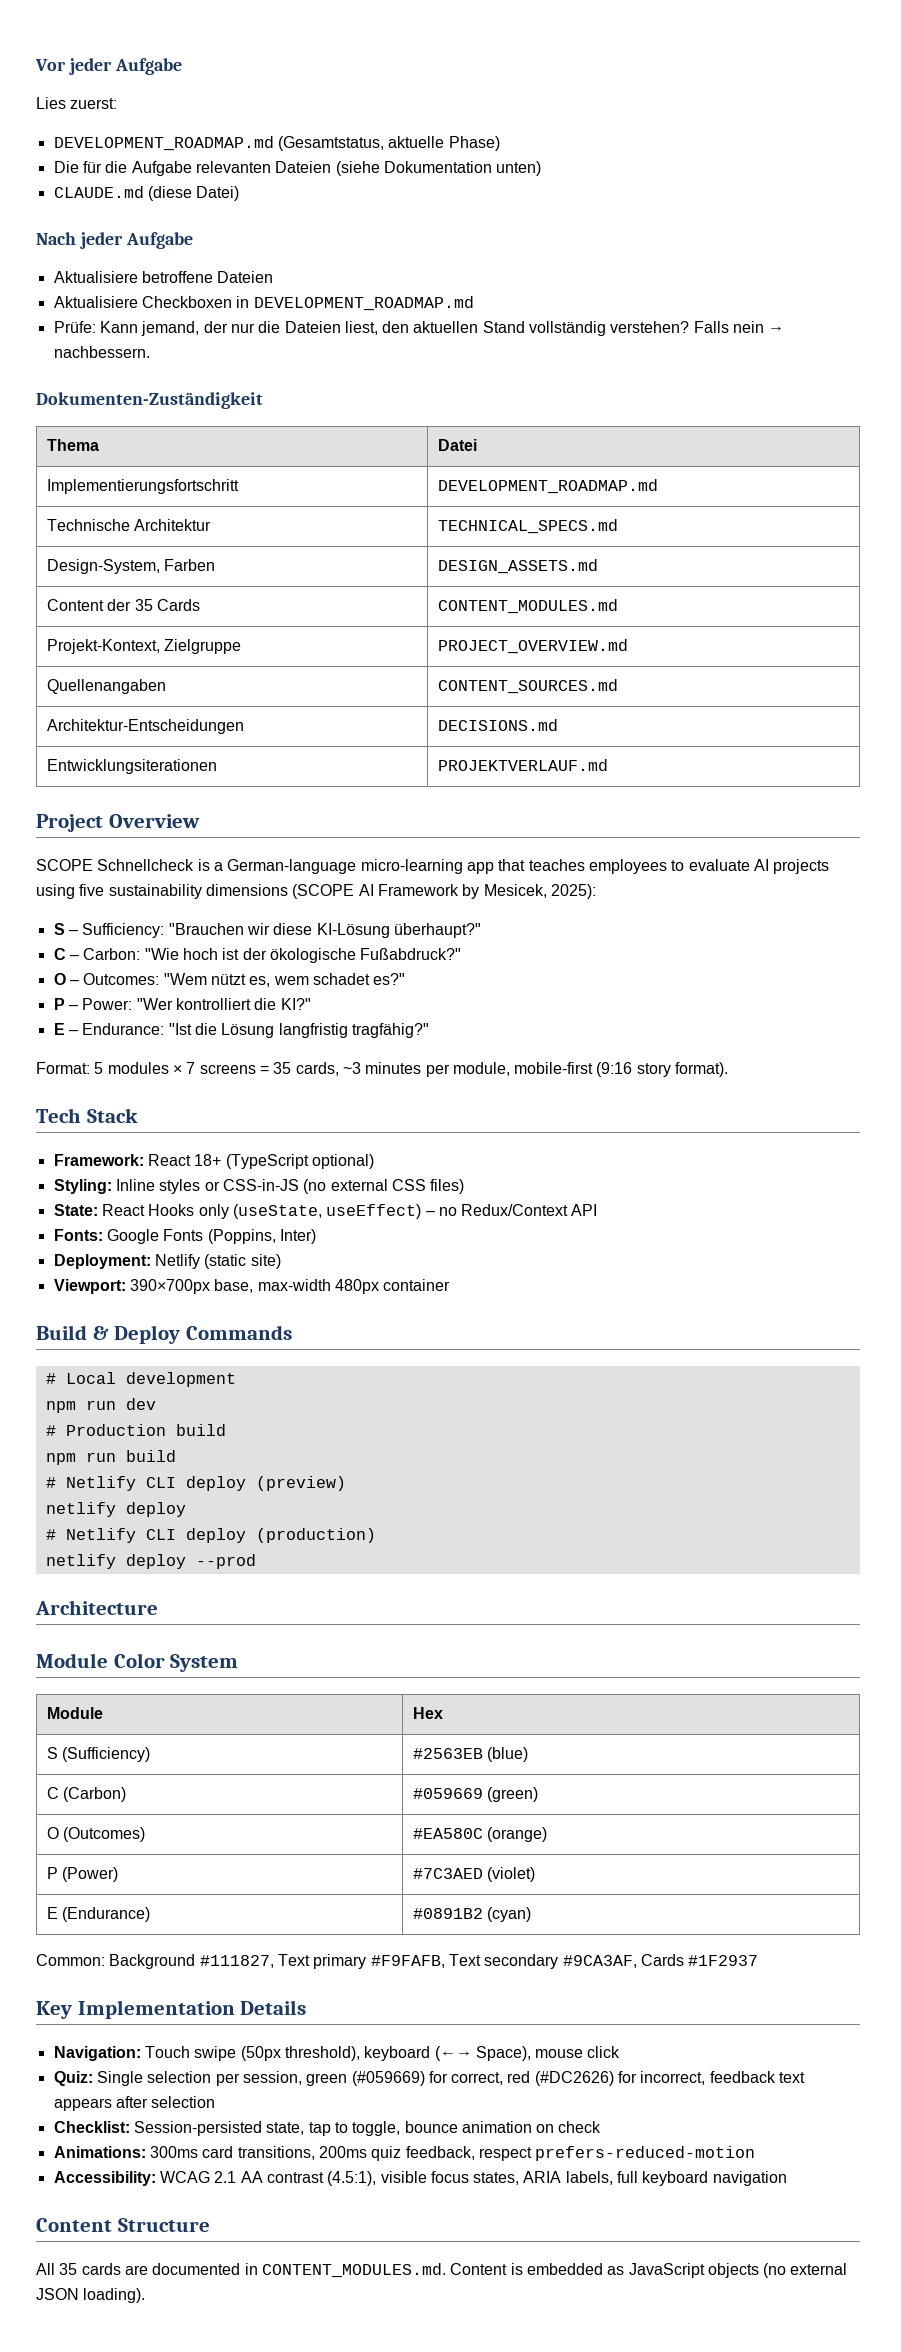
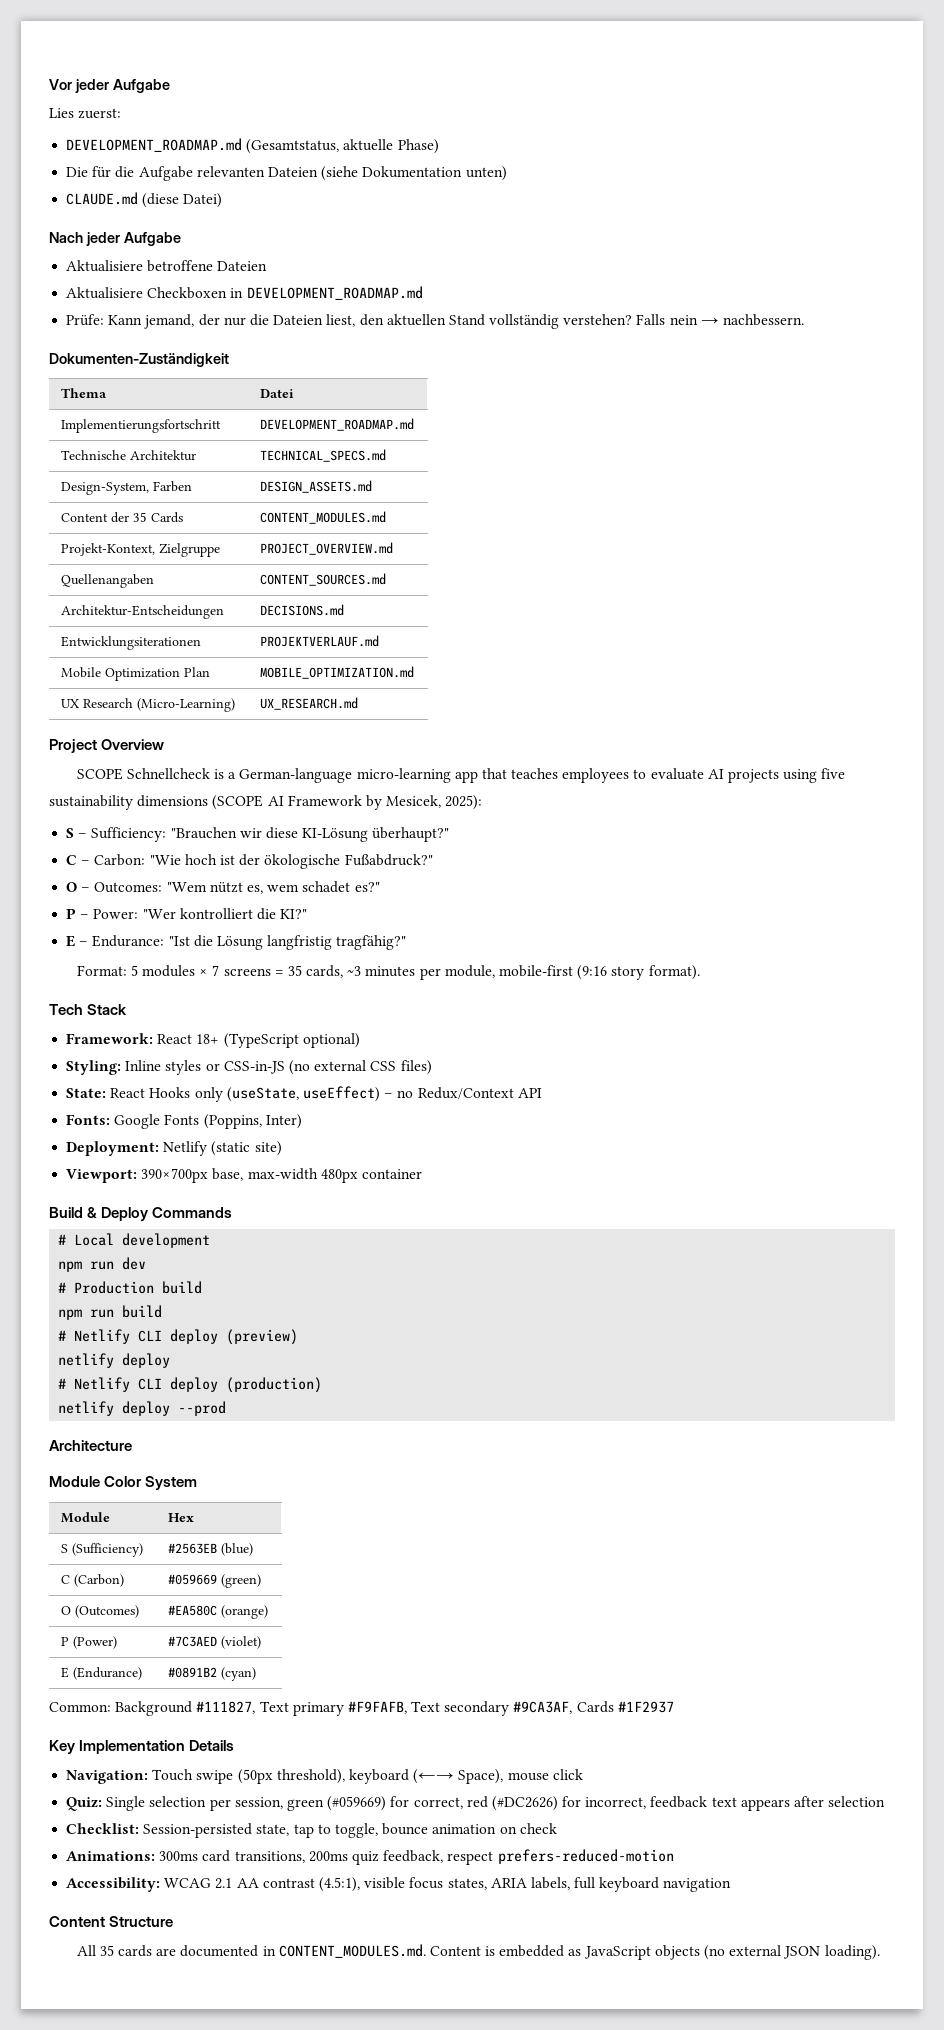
+ Mobile Optimization Plan | MOBILE_OPTIMIZATION.md
+ UX Research (Micro-Learning) | UX_RESEARCH.md

